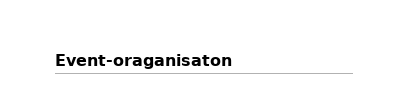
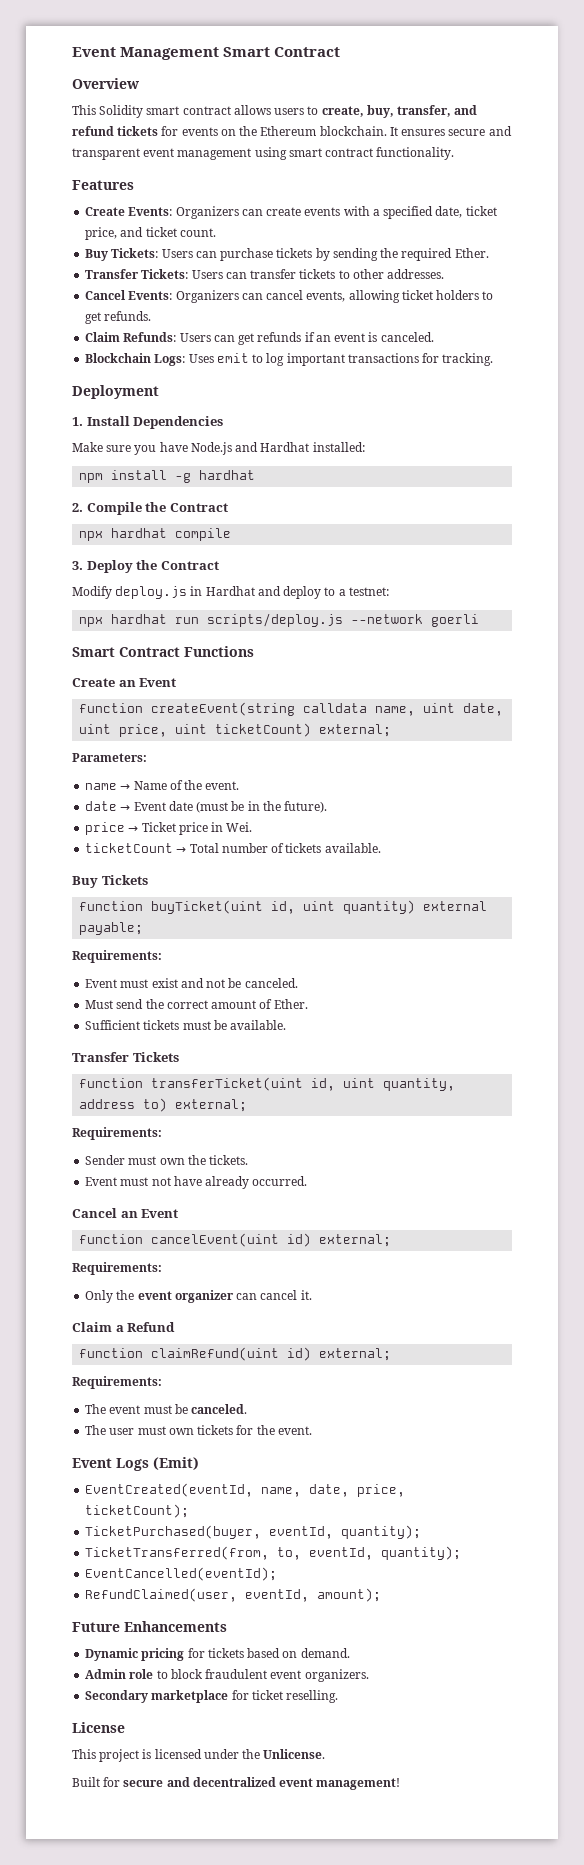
- Event-oraganisaton
+ Event Management Smart Contract
+ Overview
+ This Solidity smart contract allows users to create, buy, transfer, and refund tickets for events on the Ethereum blockchain. It ensures secure and transparent event management using smart contract functionality.
+ Features
+ Create Events: Organizers can create events with a specified date, ticket price, and ticket count.
+ Buy Tickets: Users can purchase tickets by sending the required Ether.
+ Transfer Tickets: Users can transfer tickets to other addresses.
+ Cancel Events: Organizers can cancel events, allowing ticket holders to get refunds.
+ Claim Refunds: Users can get refunds if an event is canceled.
+ Blockchain Logs: Uses emit to log important transactions for tracking.
+ Deployment
+ 1. Install Dependencies
+ Make sure you have Node.js and Hardhat installed:
+ npm install -g hardhat
+ 2. Compile the Contract
+ npx hardhat compile
+ 3. Deploy the Contract
+ Modify deploy.js in Hardhat and deploy to a testnet:
+ npx hardhat run scripts/deploy.js --network goerli
+ Smart Contract Functions
+ Create an Event
+ function createEvent(string calldata name, uint date, uint price, uint ticketCount) external;
+ Parameters:
+ name → Name of the event.
+ date → Event date (must be in the future).
+ price → Ticket price in Wei.
+ ticketCount → Total number of tickets available.
+ Buy Tickets
+ function buyTicket(uint id, uint quantity) external payable;
+ Requirements:
+ Event must exist and not be canceled.
+ Must send the correct amount of Ether.
+ Sufficient tickets must be available.
+ Transfer Tickets
+ function transferTicket(uint id, uint quantity, address to) external;
+ Requirements:
+ Sender must own the tickets.
+ Event must not have already occurred.
+ Cancel an Event
+ function cancelEvent(uint id) external;
+ Requirements:
+ Only the event organizer can cancel it.
+ Claim a Refund
+ function claimRefund(uint id) external;
+ Requirements:
+ The event must be canceled.
+ The user must own tickets for the event.
+ Event Logs (Emit)
+ EventCreated(eventId, name, date, price, ticketCount);
+ TicketPurchased(buyer, eventId, quantity);
+ TicketTransferred(from, to, eventId, quantity);
+ EventCancelled(eventId);
+ RefundClaimed(user, eventId, amount);
+ Future Enhancements
+ Dynamic pricing for tickets based on demand.
+ Admin role to block fraudulent event organizers.
+ Secondary marketplace for ticket reselling.
+ License
+ This project is licensed under the Unlicense.
+ Built for secure and decentralized event management!

